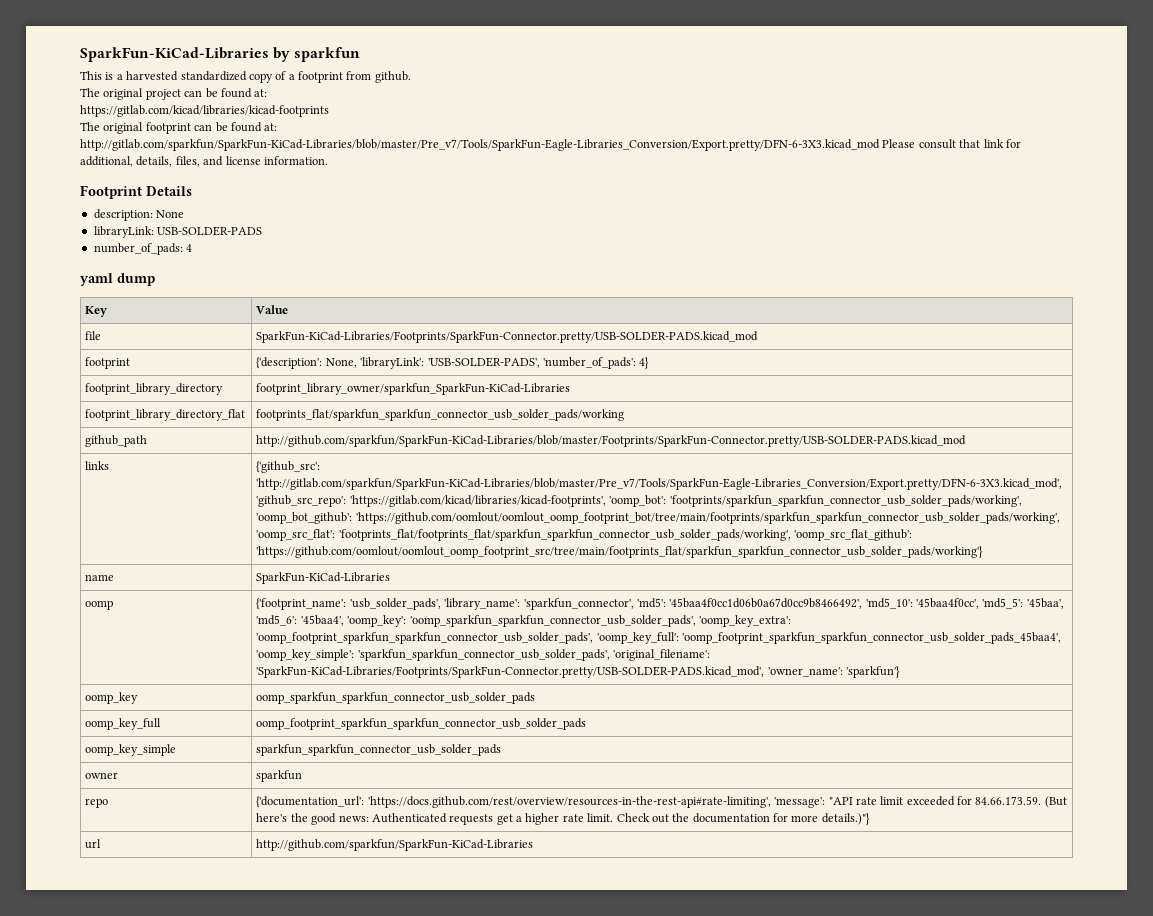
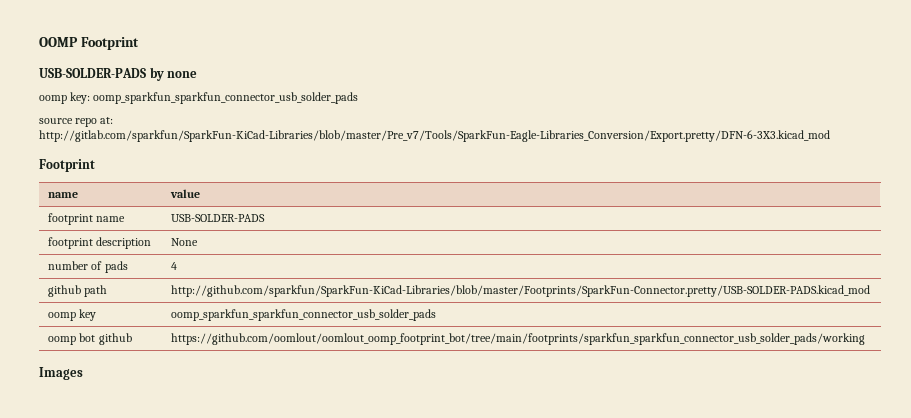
- SparkFun-KiCad-Libraries by sparkfun
- This is a harvested standardized copy of a footprint from github.
- The original project can be found at:
- https://gitlab.com/kicad/libraries/kicad-footprints
- The original footprint can be found at: http://gitlab.com/sparkfun/SparkFun-KiCad-Libraries/blob/master/Pre_v7/Tools/SparkFun-Eagle-Libraries_Conversion/Export.pretty/DFN-6-3X3.kicad_mod Please consult that link for additional, details, files, and license information.
- Footprint Details
- description: None
- libraryLink: USB-SOLDER-PADS
- number_of_pads: 4
- yaml dump
- Key | Value
- file | SparkFun-KiCad-Libraries/Footprints/SparkFun-Connector.pretty/USB-SOLDER-PADS.kicad_mod
- footprint | {'description': None, 'libraryLink': 'USB-SOLDER-PADS', 'number_of_pads': 4}
- footprint_library_directory | footprint_library_owner/sparkfun_SparkFun-KiCad-Libraries
- footprint_library_directory_flat | footprints_flat/sparkfun_sparkfun_connector_usb_solder_pads/working
- github_path | http://github.com/sparkfun/SparkFun-KiCad-Libraries/blob/master/Footprints/SparkFun-Connector.pretty/USB-SOLDER-PADS.kicad_mod
- links | {'github_src': 'http://gitlab.com/sparkfun/SparkFun-KiCad-Libraries/blob/master/Pre_v7/Tools/SparkFun-Eagle-Libraries_Conversion/Export.pretty/DFN-6-3X3.kicad_mod', 'github_src_repo': 'https://gitlab.com/kicad/libraries/kicad-footprints', 'oomp_bot': 'footprints/sparkfun_sparkfun_connector_usb_solder_pads/working', 'oomp_bot_github': 'https://github.com/oomlout/oomlout_oomp_footprint_bot/tree/main/footprints/sparkfun_sparkfun_connector_usb_solder_pads/working', 'oomp_src_flat': 'footprints_flat/footprints_flat/sparkfun_sparkfun_connector_usb_solder_pads/working', 'oomp_src_flat_github': 'https://github.com/oomlout/oomlout_oomp_footprint_src/tree/main/footprints_flat/sparkfun_sparkfun_connector_usb_solder_pads/working'}
- name | SparkFun-KiCad-Libraries
- oomp | {'footprint_name': 'usb_solder_pads', 'library_name': 'sparkfun_connector', 'md5': '45baa4f0cc1d06b0a67d0cc9b8466492', 'md5_10': '45baa4f0cc', 'md5_5': '45baa', 'md5_6': '45baa4', 'oomp_key': 'oomp_sparkfun_sparkfun_connector_usb_solder_pads', 'oomp_key_extra': 'oomp_footprint_sparkfun_sparkfun_connector_usb_solder_pads', 'oomp_key_full': 'oomp_footprint_sparkfun_sparkfun_connector_usb_solder_pads_45baa4', 'oomp_key_simple': 'sparkfun_sparkfun_connector_usb_solder_pads', 'original_filename': 'SparkFun-KiCad-Libraries/Footprints/SparkFun-Connector.pretty/USB-SOLDER-PADS.kicad_mod', 'owner_name': 'sparkfun'}
- oomp_key | oomp_sparkfun_sparkfun_connector_usb_solder_pads
- oomp_key_full | oomp_footprint_sparkfun_sparkfun_connector_usb_solder_pads
- oomp_key_simple | sparkfun_sparkfun_connector_usb_solder_pads
- owner | sparkfun
- repo | {'documentation_url': 'https://docs.github.com/rest/overview/resources-in-the-rest-api#rate-limiting', 'message': "API rate limit exceeded for 84.66.173.59. (But here's the good news: Authenticated requests get a higher rate limit. Check out the documentation for more details.)"}
- url | http://github.com/sparkfun/SparkFun-KiCad-Libraries
+ OOMP Footprint
+ USB-SOLDER-PADS by none
+ oomp key: oomp_sparkfun_sparkfun_connector_usb_solder_pads
+ source repo at: http://gitlab.com/sparkfun/SparkFun-KiCad-Libraries/blob/master/Pre_v7/Tools/SparkFun-Eagle-Libraries_Conversion/Export.pretty/DFN-6-3X3.kicad_mod
+ Footprint
+ name | value
+ footprint name | USB-SOLDER-PADS
+ footprint description | None
+ number of pads | 4
+ github path | http://github.com/sparkfun/SparkFun-KiCad-Libraries/blob/master/Footprints/SparkFun-Connector.pretty/USB-SOLDER-PADS.kicad_mod
+ oomp key | oomp_sparkfun_sparkfun_connector_usb_solder_pads
+ oomp bot github | https://github.com/oomlout/oomlout_oomp_footprint_bot/tree/main/footprints/sparkfun_sparkfun_connector_usb_solder_pads/working
+ Images

